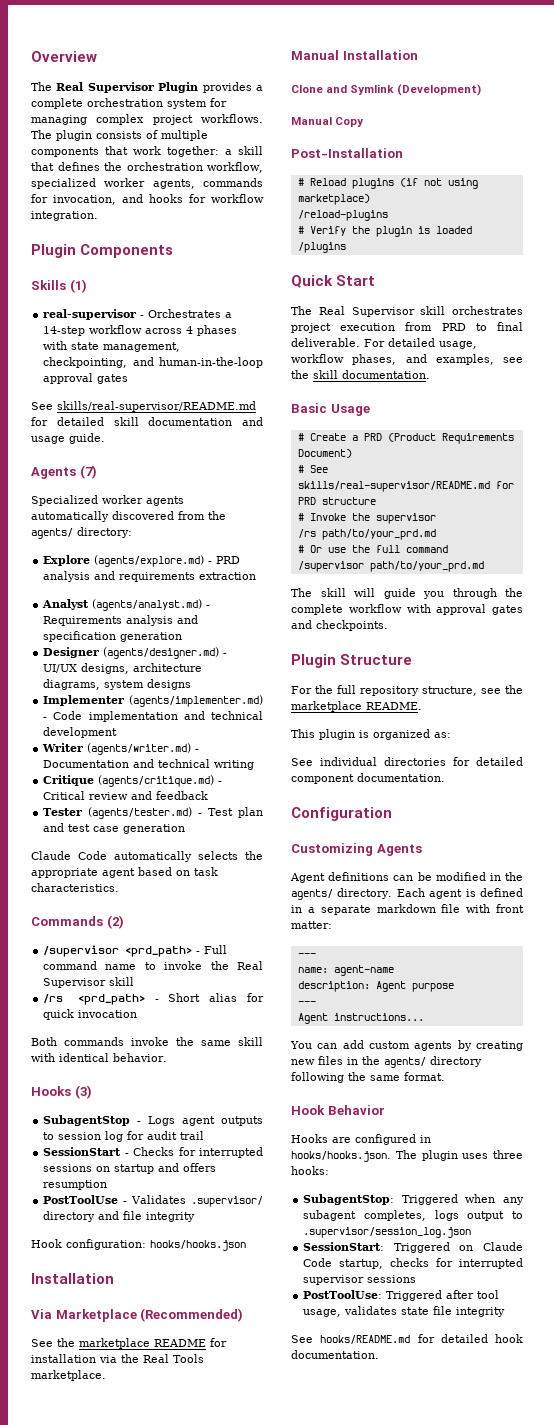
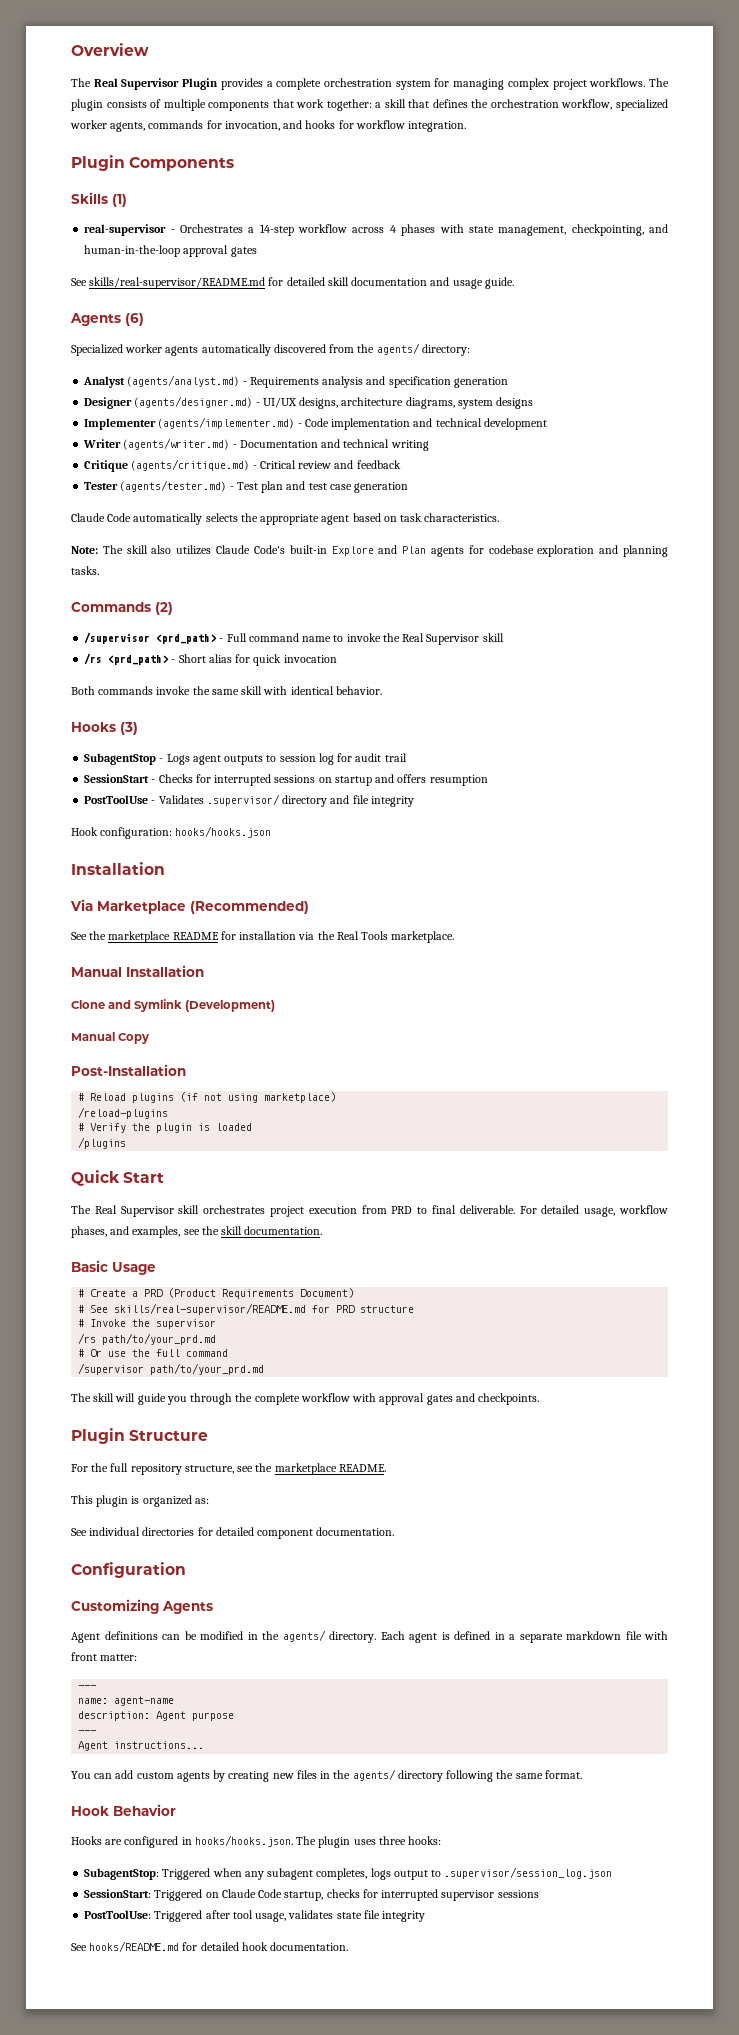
- Agents (7)
+ Agents (6)
- Explore (agents/explore.md) - PRD analysis and requirements extraction
+ Note: The skill also utilizes Claude Code's built-in Explore and Plan agents for codebase exploration and planning tasks.

